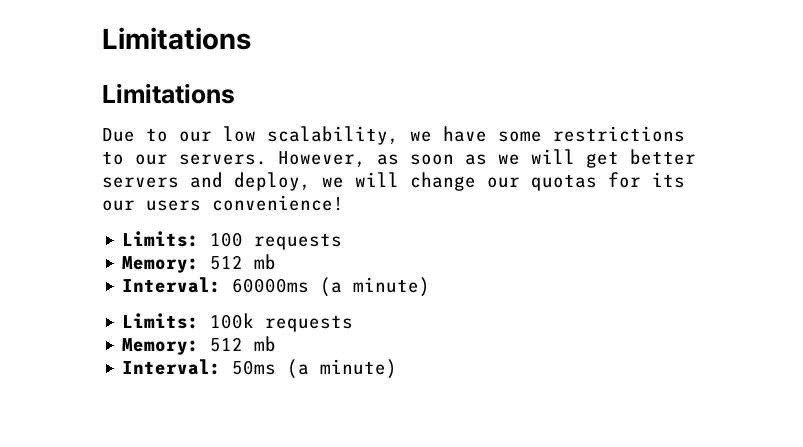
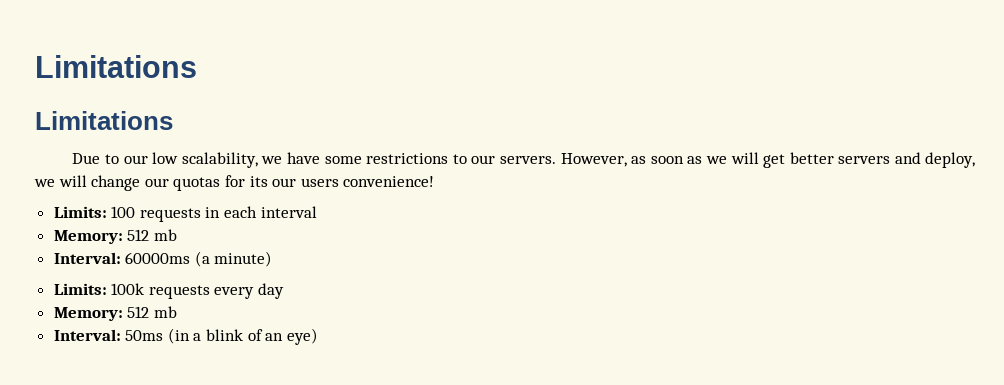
- Limits: 100 requests
+ Limits: 100 requests in each interval
- Limits: 100k requests
+ Limits: 100k requests every day
- Interval: 50ms (a minute)
+ Interval: 50ms (in a blink of an eye)

